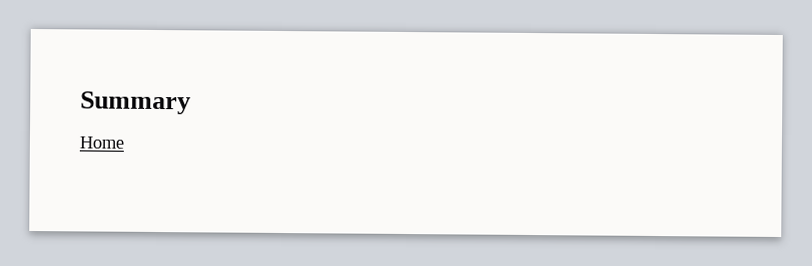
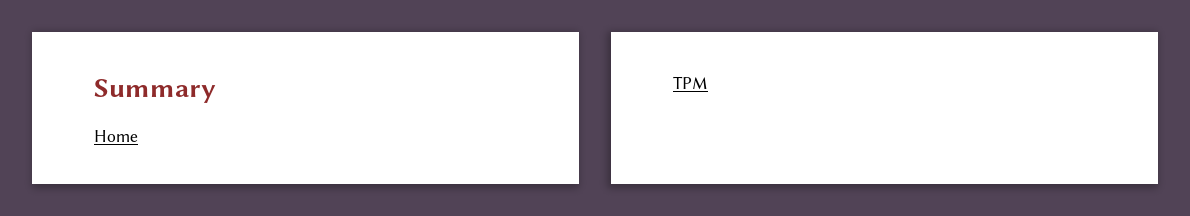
+ TPM

